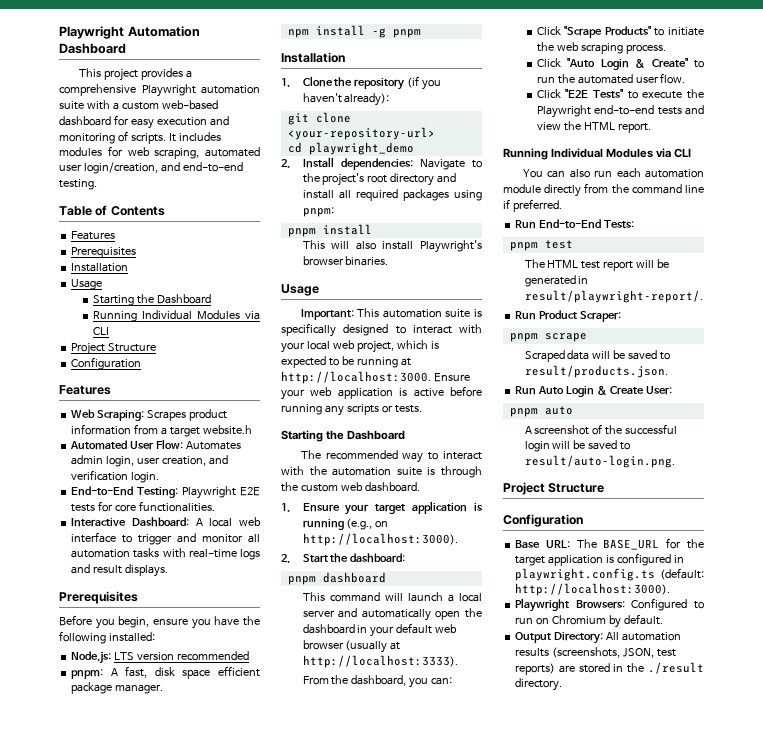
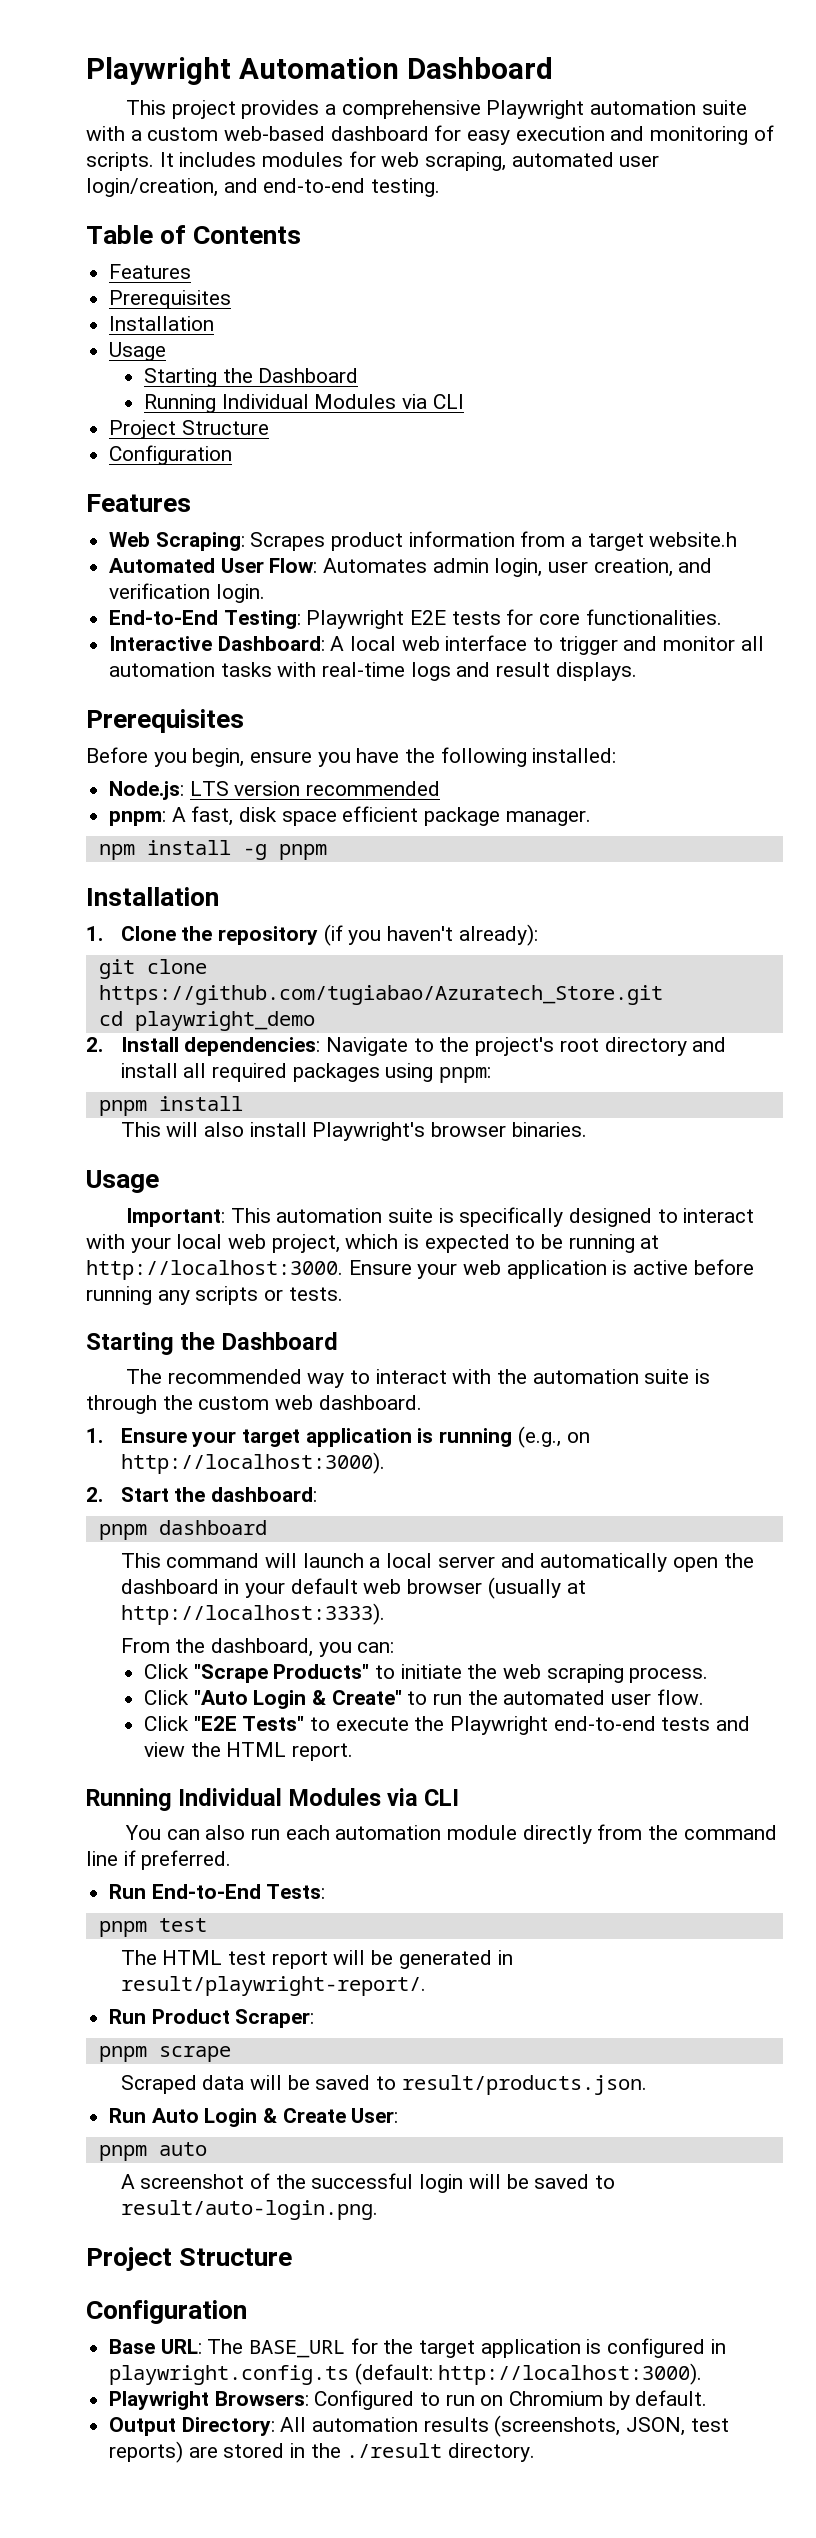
- git clone <your-repository-url>
+ git clone https://github.com/tugiabao/Azuratech_Store.git

